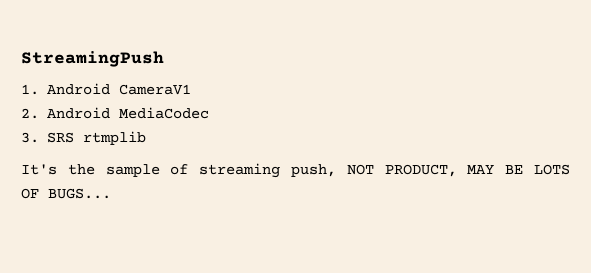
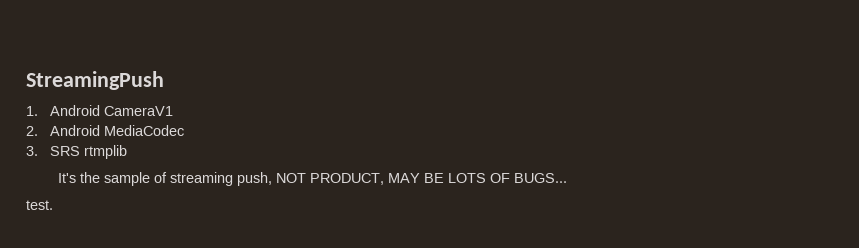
+ test.

